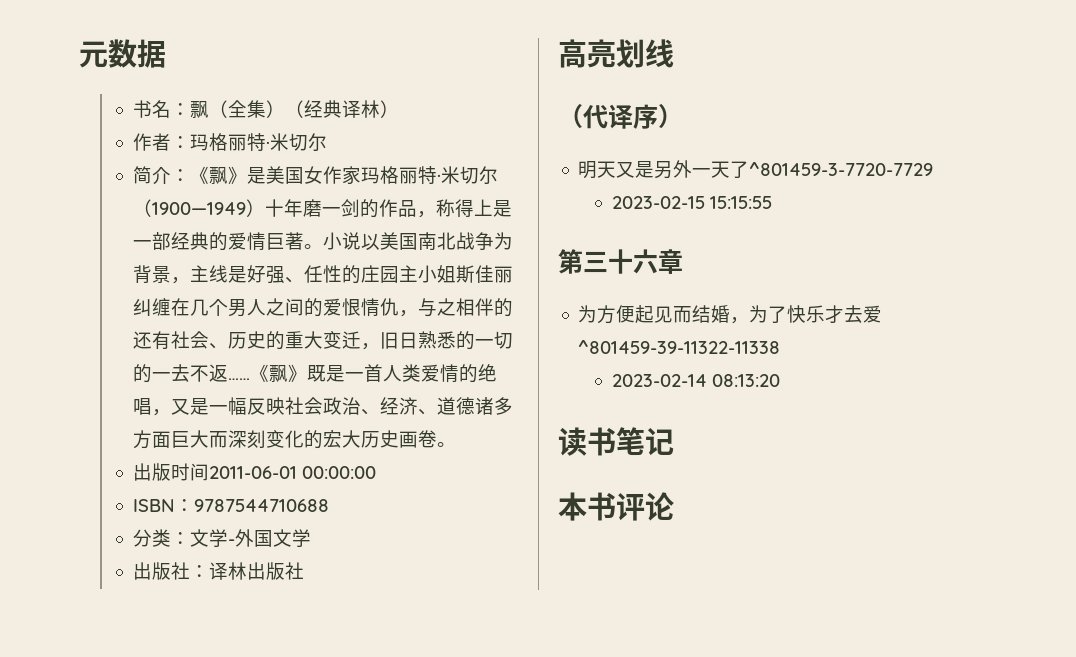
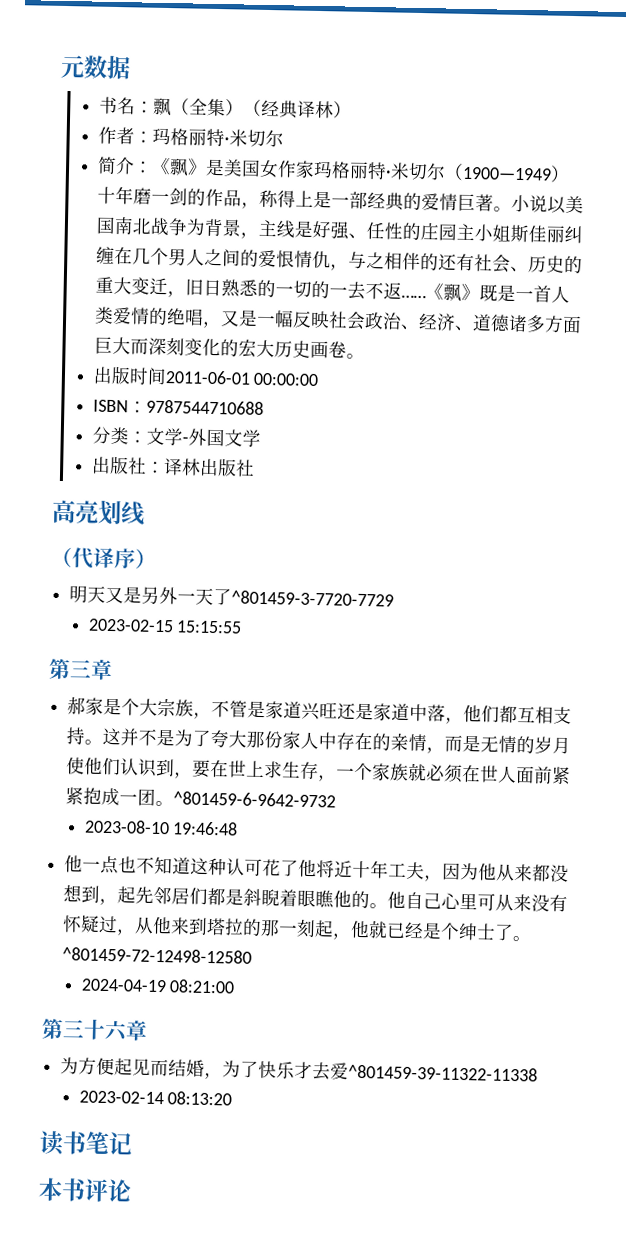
+ 第三章
+ 郝家是个大宗族，不管是家道兴旺还是家道中落，他们都互相支持。这并不是为了夸大那份家人中存在的亲情，而是无情的岁月使他们认识到，要在世上求生存，一个家族就必须在世人面前紧紧抱成一团。^801459-6-9642-9732
+ 2023-08-10 19:46:48
+ 他一点也不知道这种认可花了他将近十年工夫，因为他从来都没想到，起先邻居们都是斜睨着眼瞧他的。他自己心里可从来没有怀疑过，从他来到塔拉的那一刻起，他就已经是个绅士了。^801459-72-12498-12580
+ 2024-04-19 08:21:00

